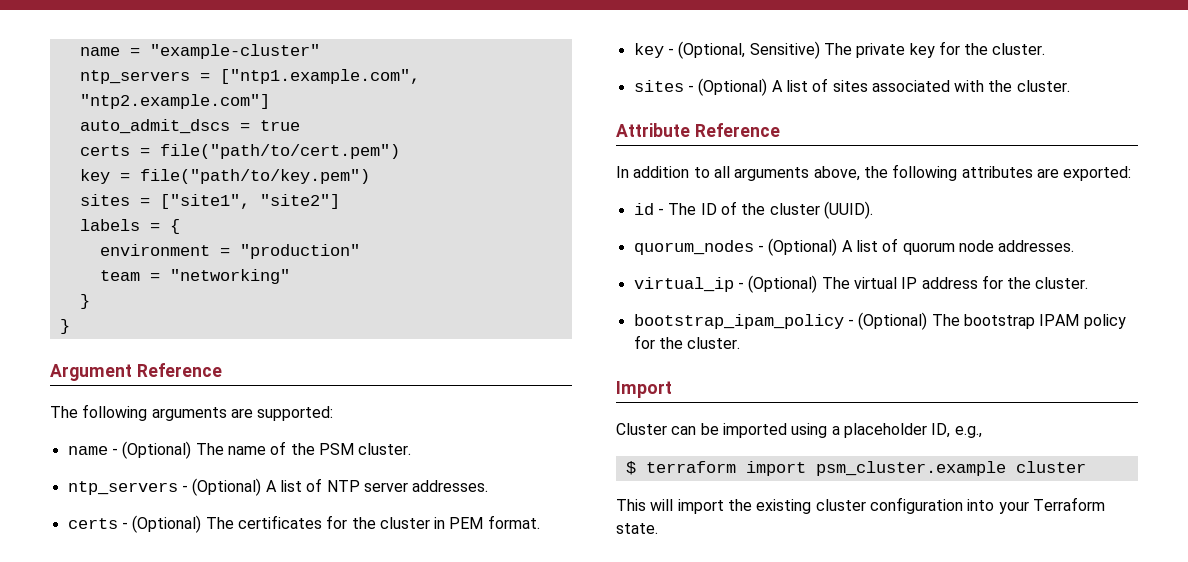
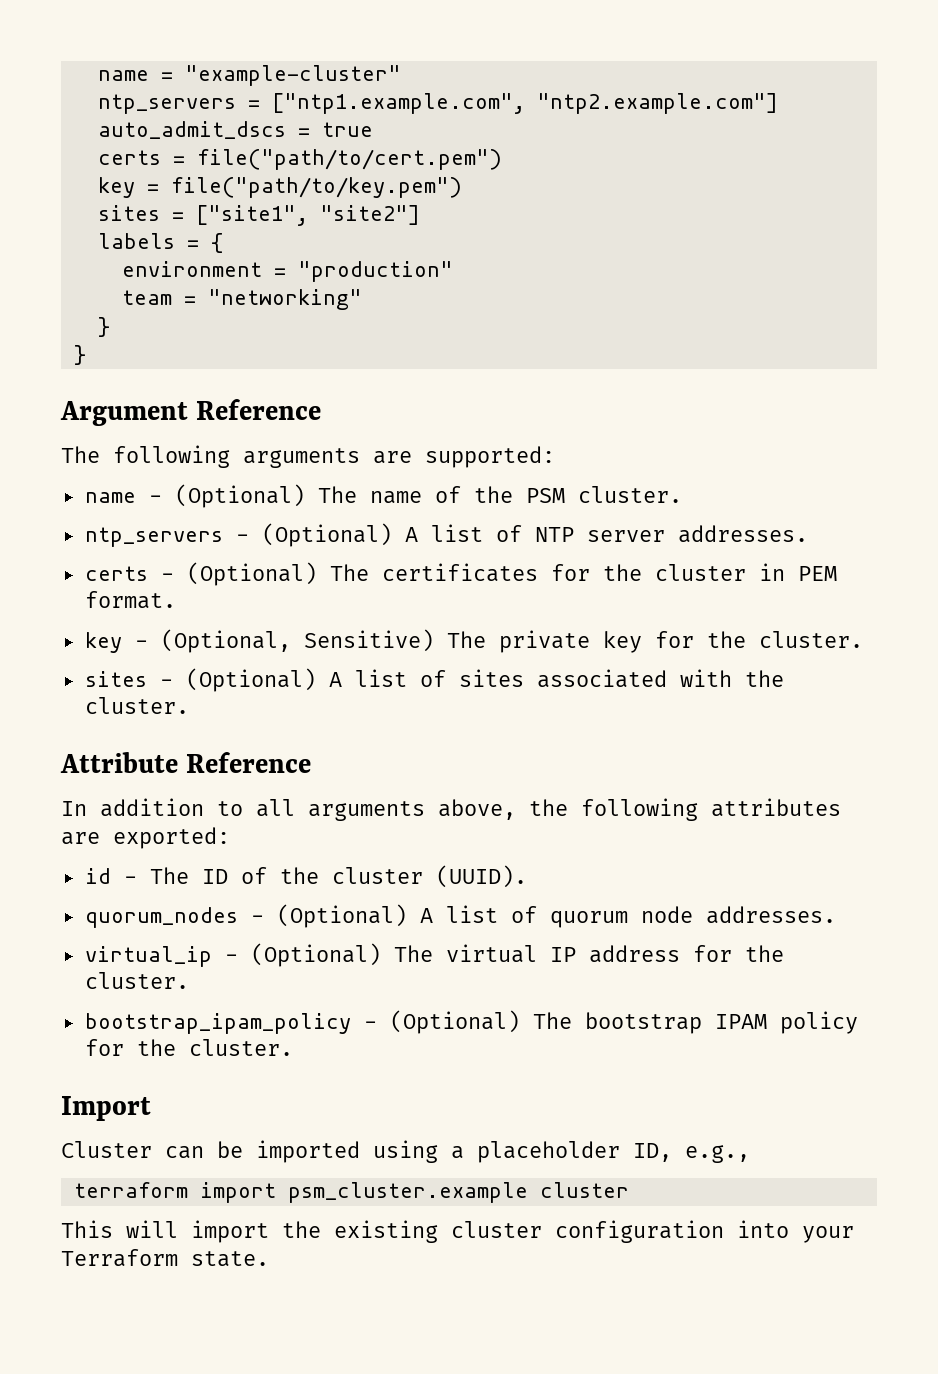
- $ terraform import psm_cluster.example cluster
+ terraform import psm_cluster.example cluster

